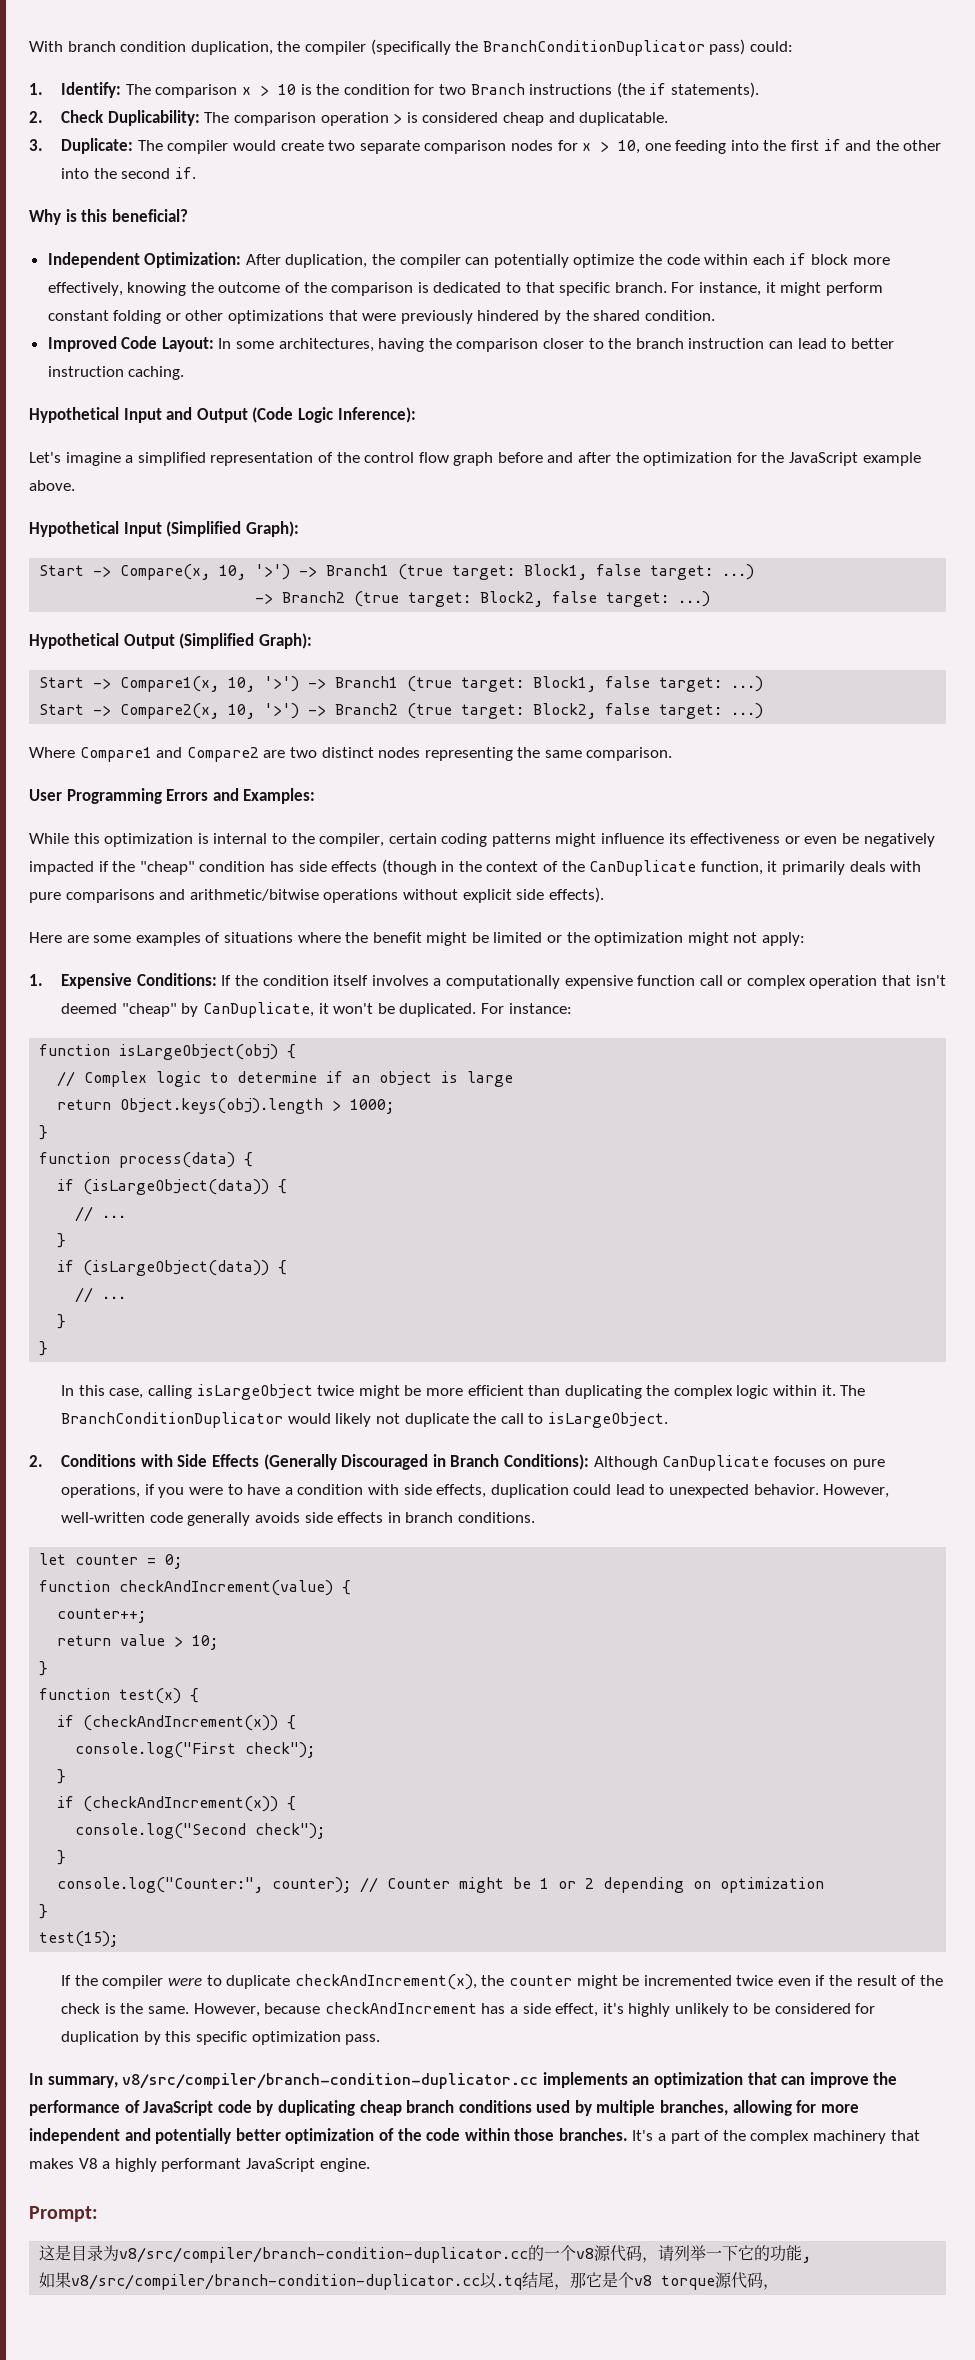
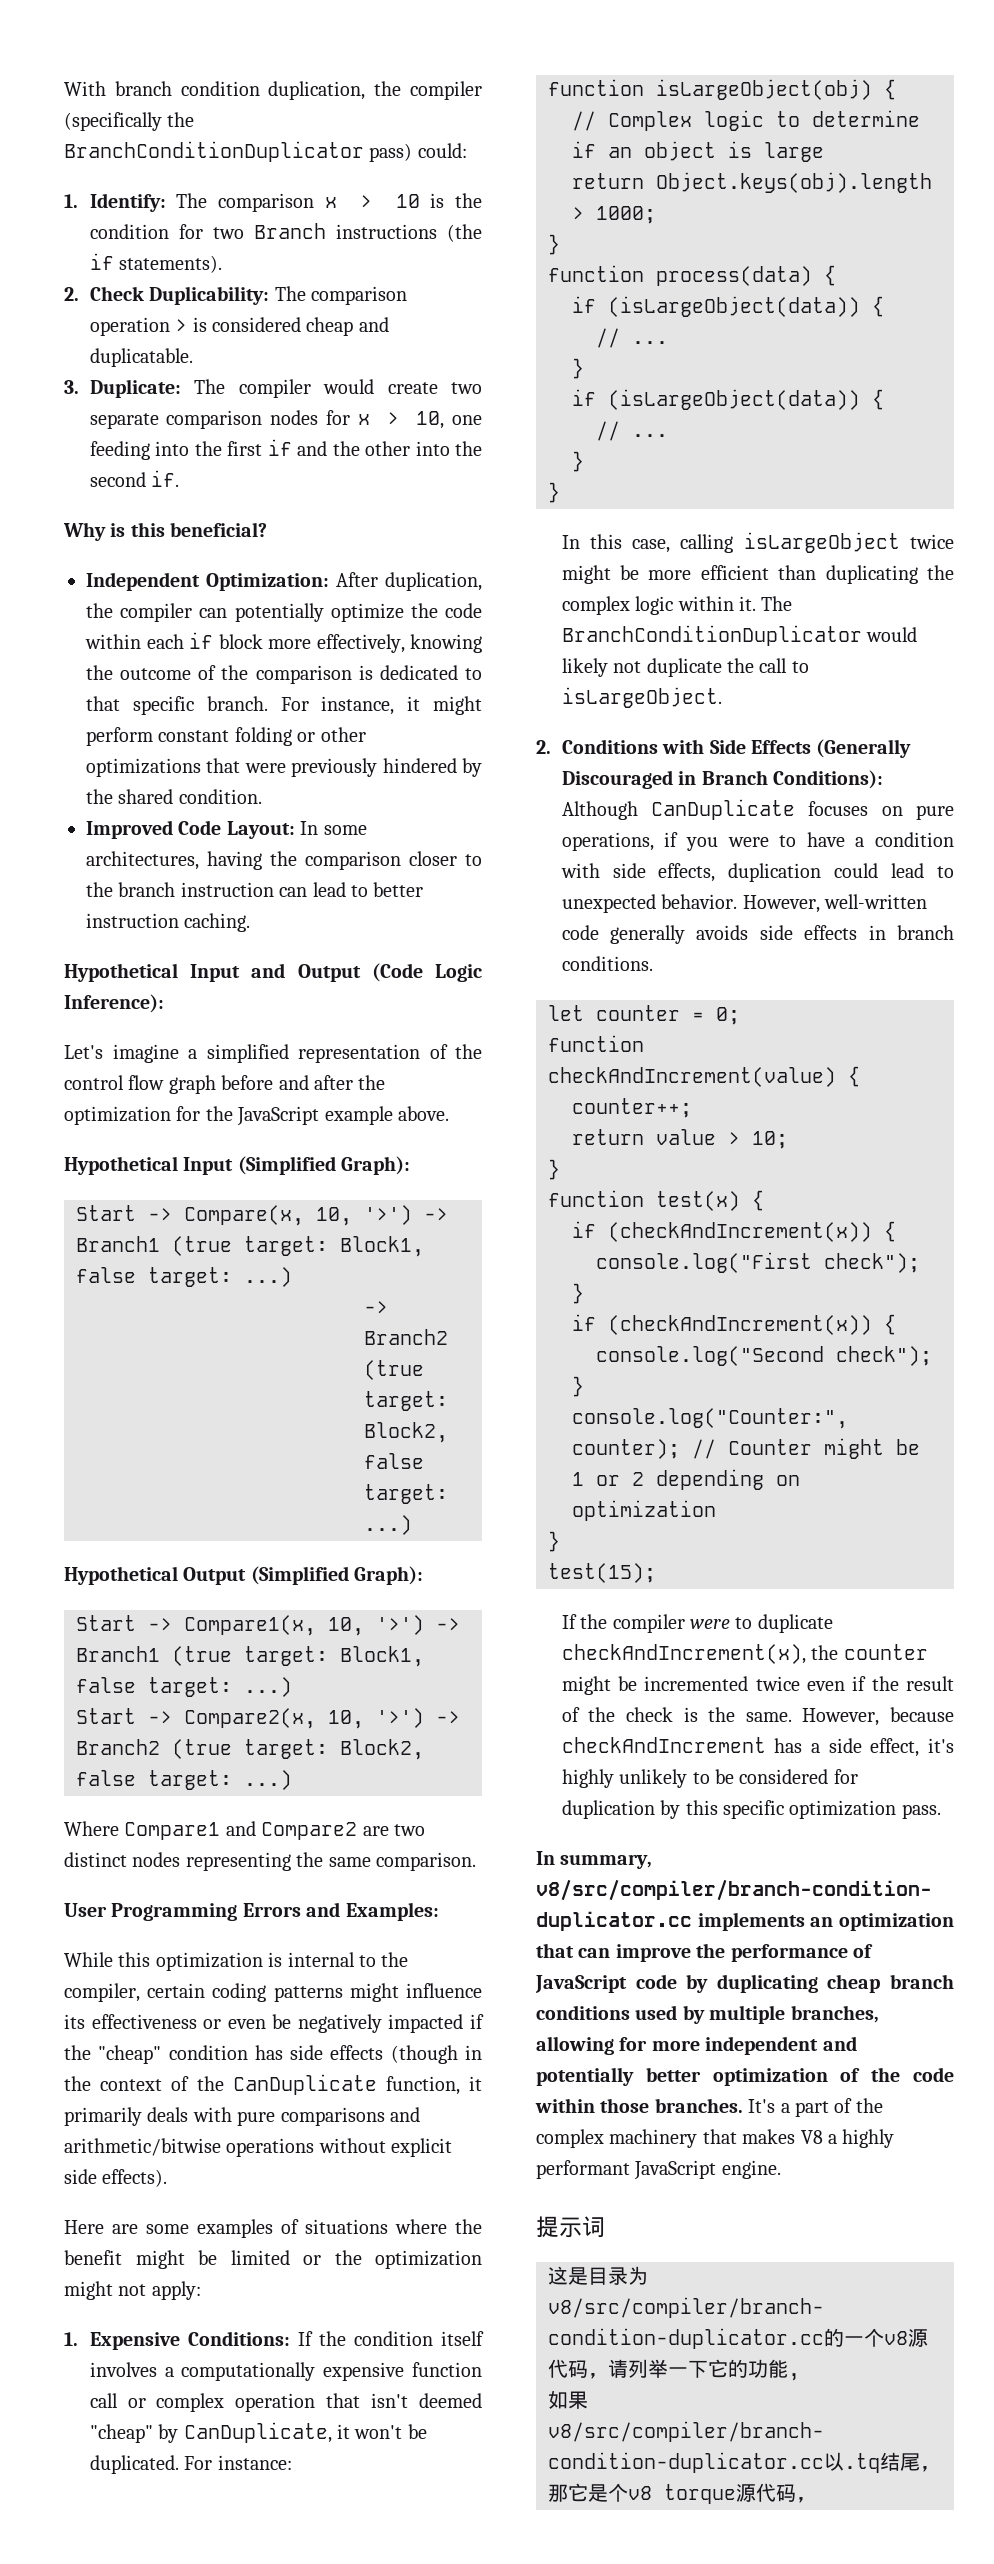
- Prompt:
+ 提示词

